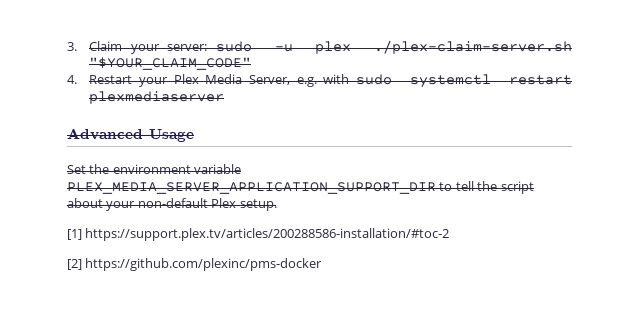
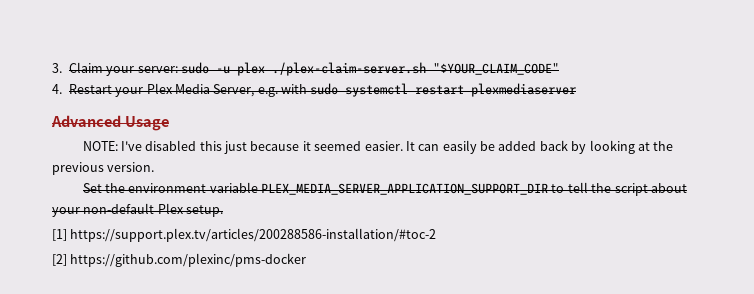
+ NOTE: I've disabled this just because it seemed easier. It can easily be added back by looking at the previous version.

